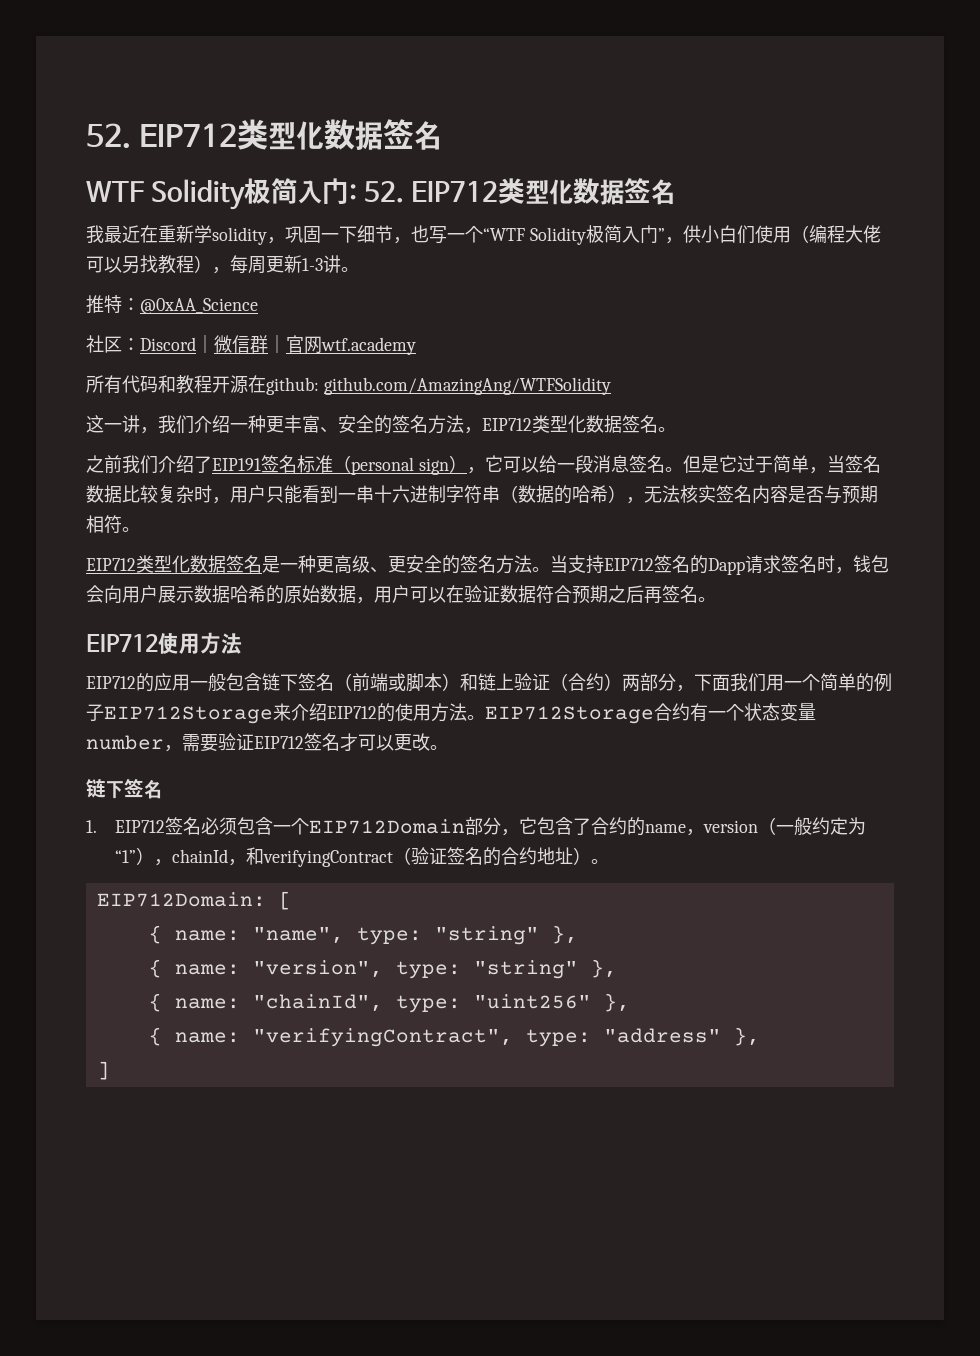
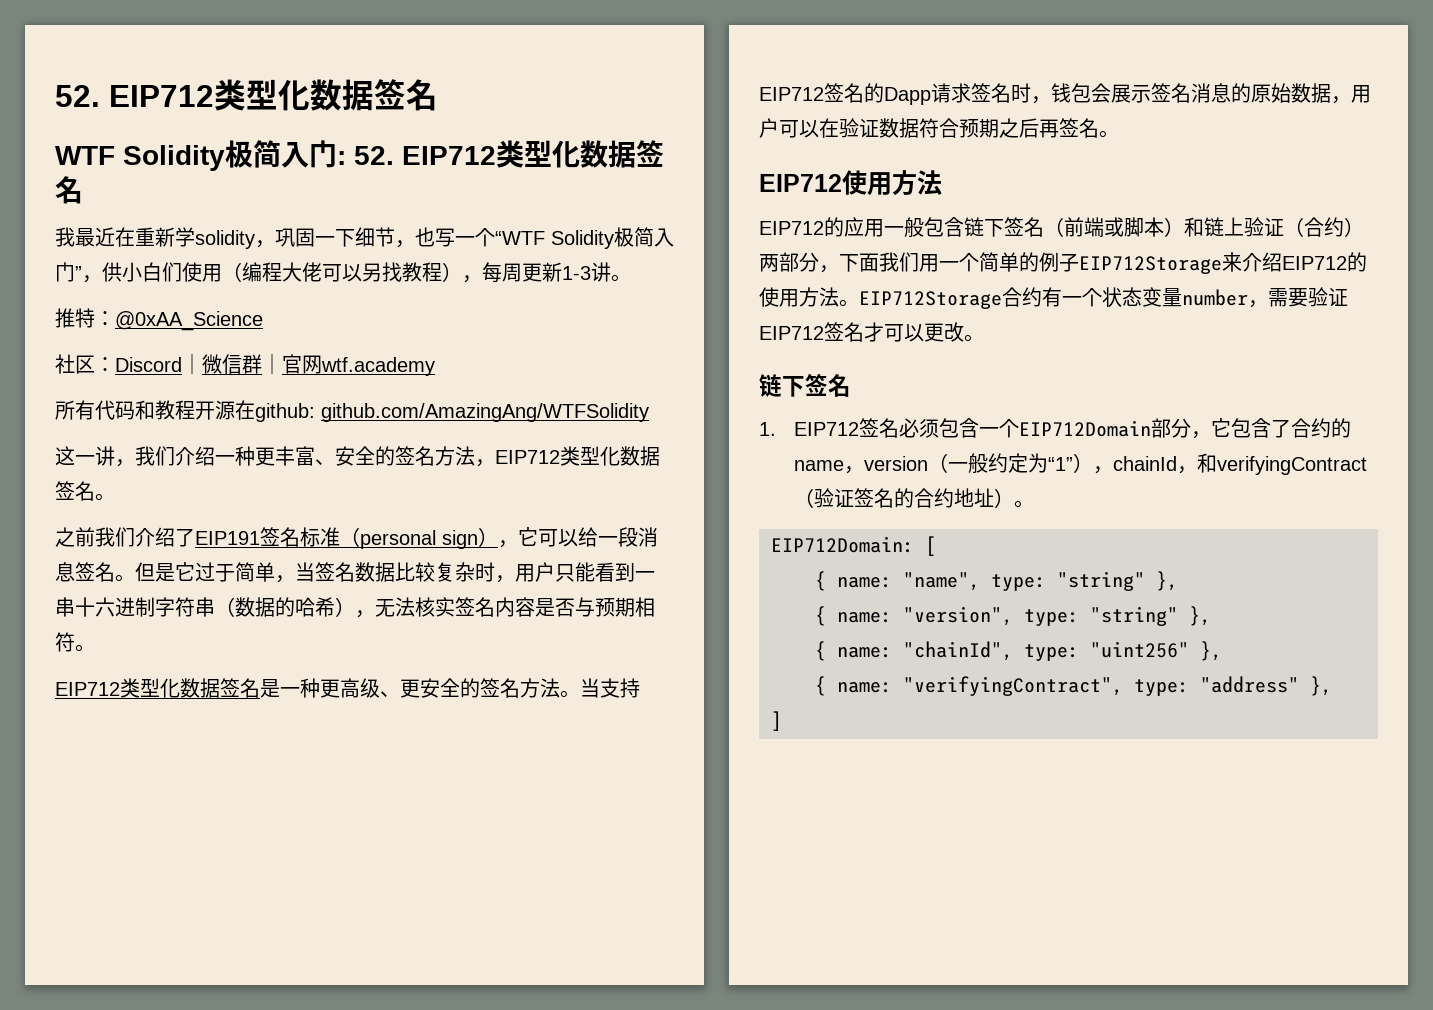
- 当支持EIP712签名的Dapp请求签名时，钱包会向用户展示数据哈希的原始数据，用户可以在验证数据符合预期之后再签名。
+ 当支持EIP712签名的Dapp请求签名时，钱包会展示签名消息的原始数据，用户可以在验证数据符合预期之后再签名。

